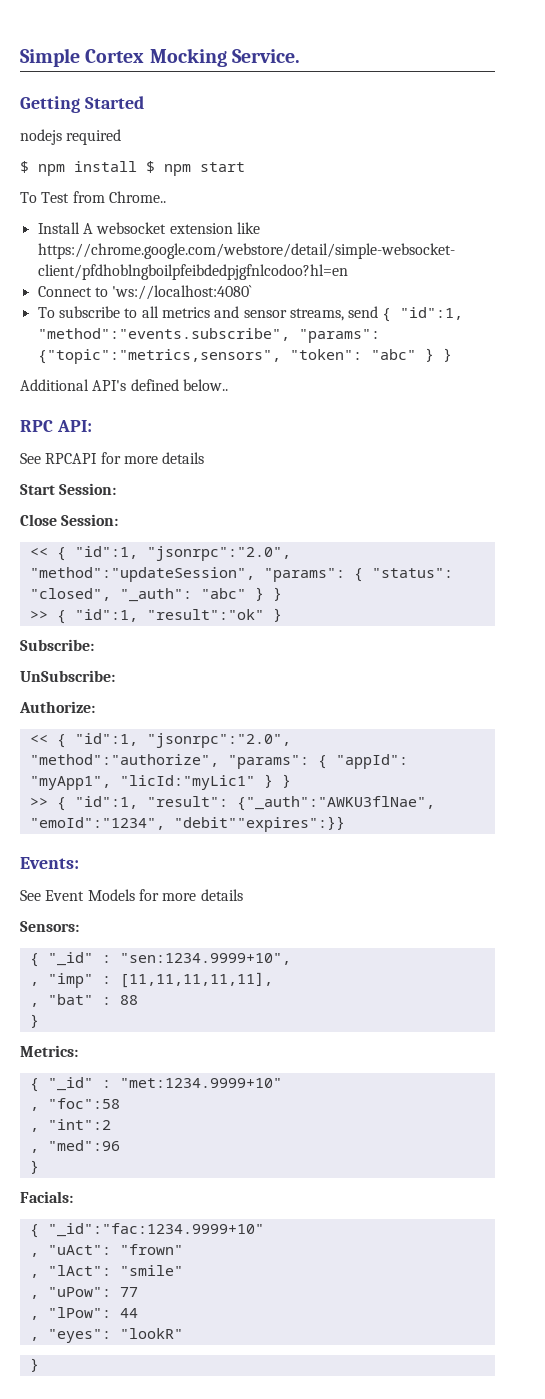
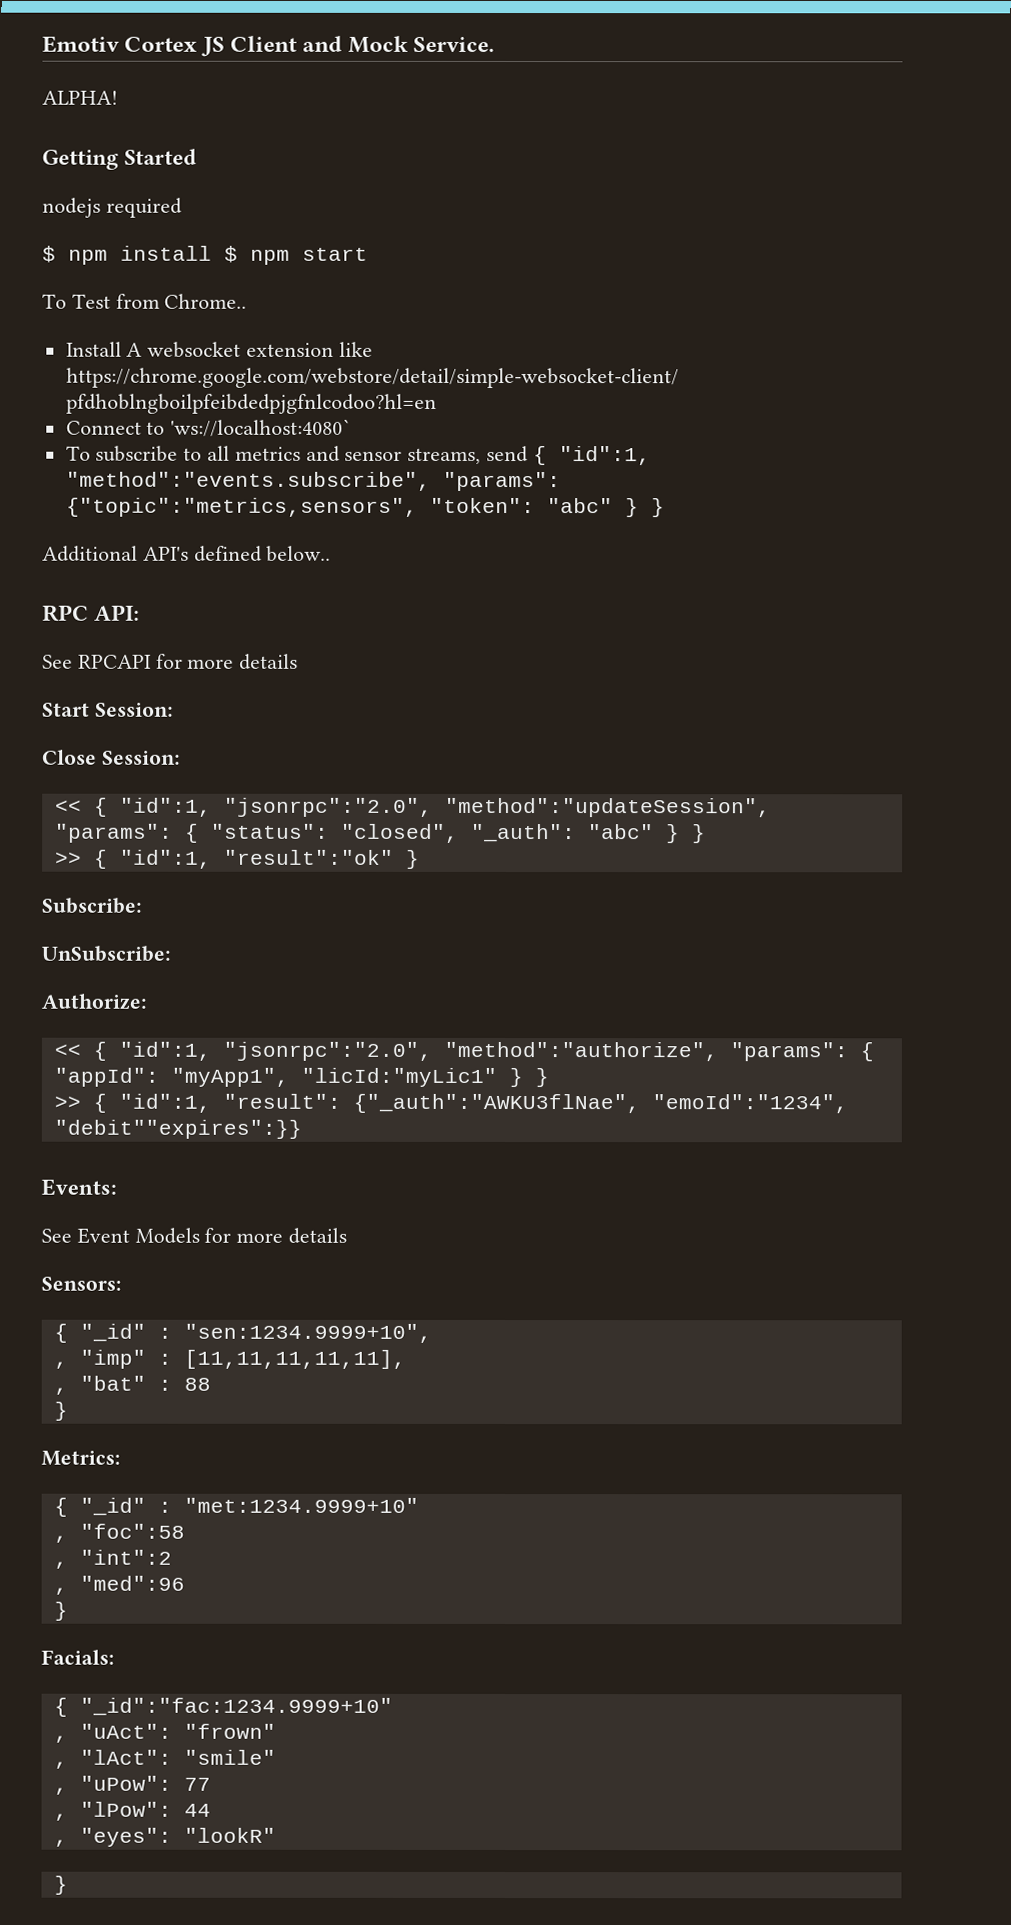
- Simple Cortex Mocking Service.
+ Emotiv Cortex JS Client and Mock Service.
+ ALPHA!

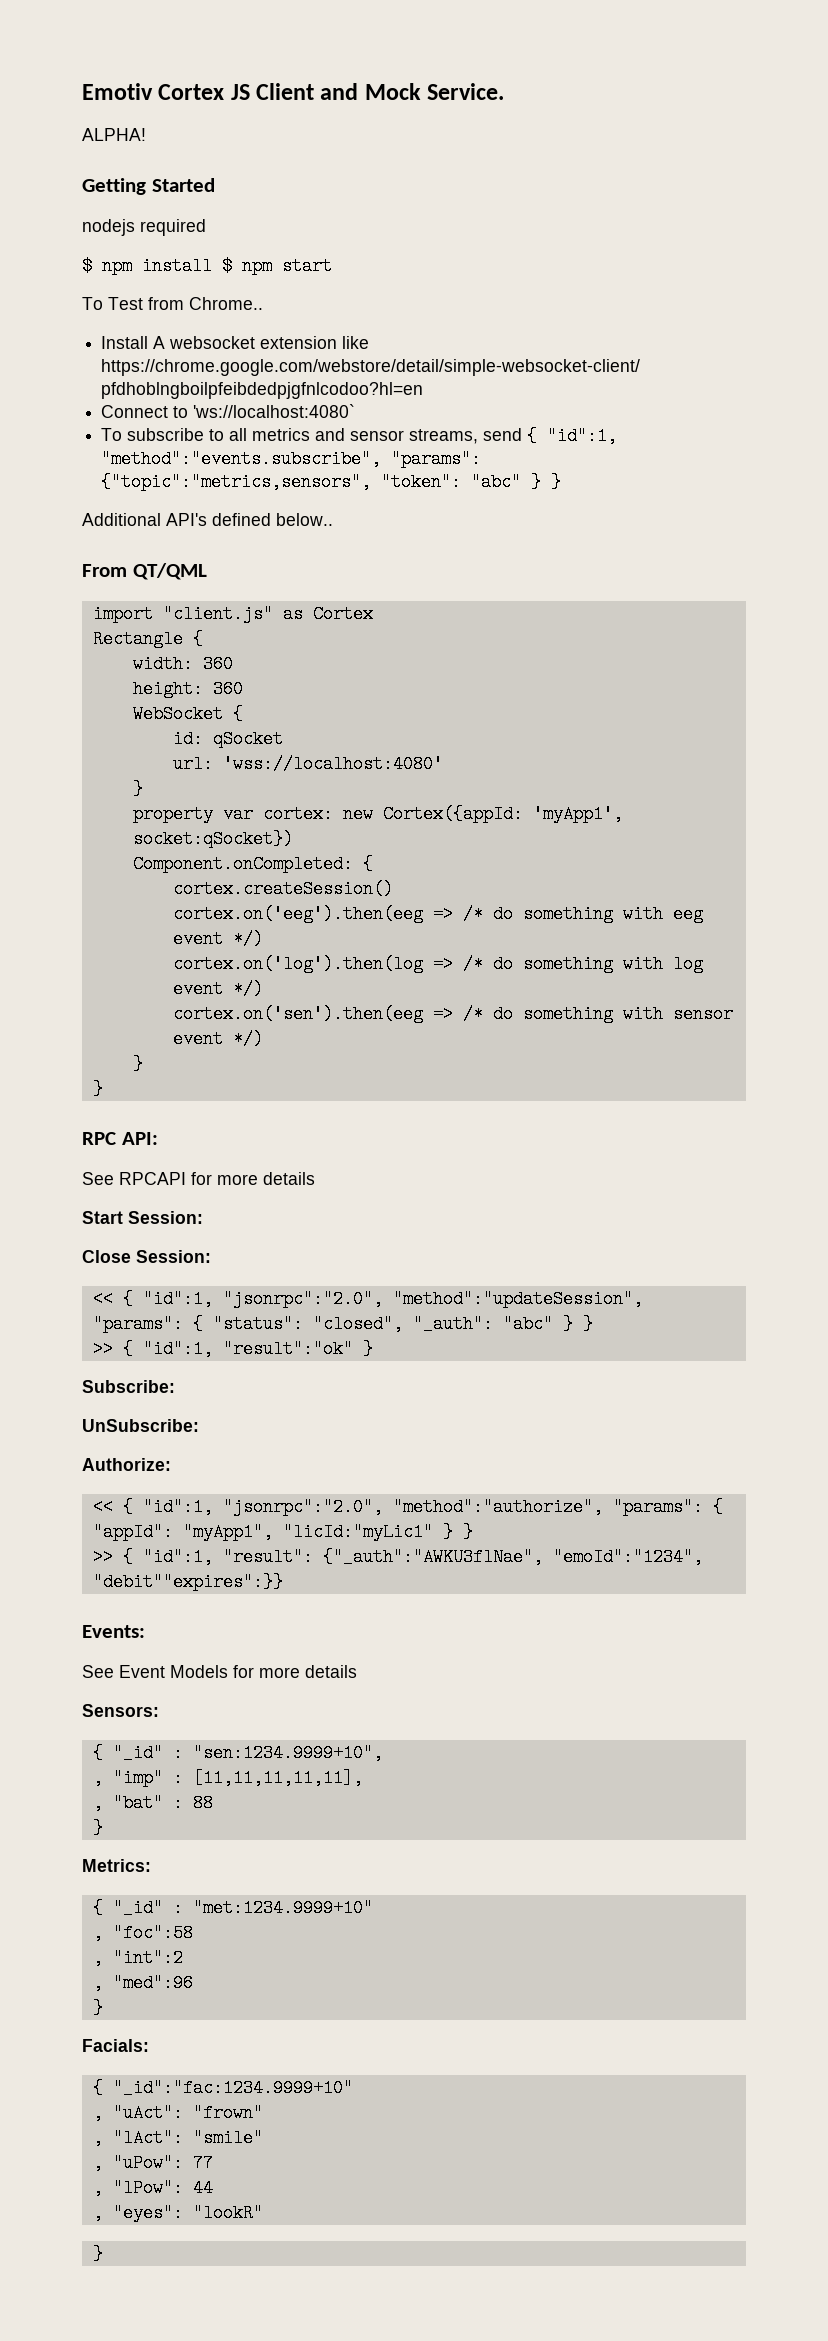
+ From QT/QML
+ import "client.js" as Cortex
+ Rectangle {
+ width: 360
+ height: 360
+ WebSocket {
+ id: qSocket
+ url: 'wss://localhost:4080'
+ }
+ property var cortex: new Cortex({appId: 'myApp1', socket:qSocket})
+ Component.onCompleted: {
+ cortex.createSession()
+ cortex.on('eeg').then(eeg => /* do something with eeg event */)
+ cortex.on('log').then(log => /* do something with log event */)
+ cortex.on('sen').then(eeg => /* do something with sensor event */)
+ }
+ }

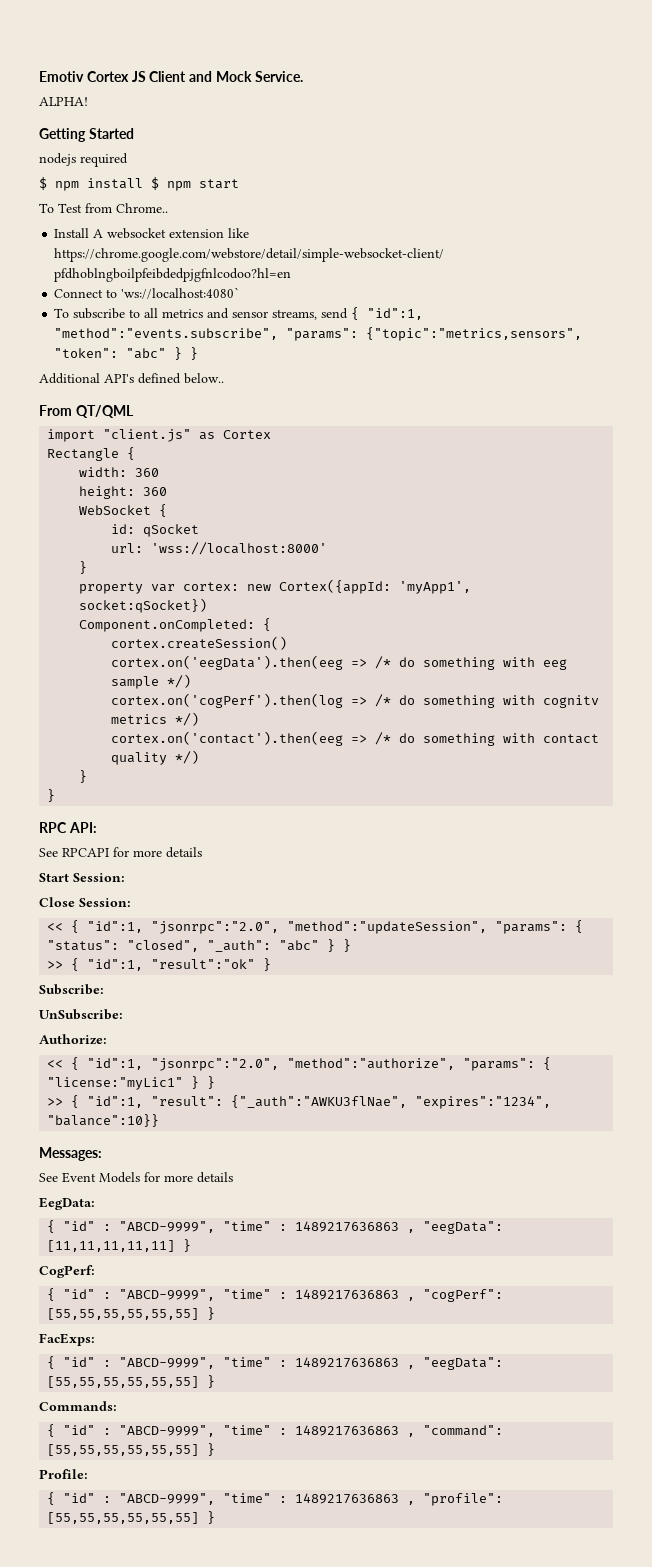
- url: 'wss://localhost:4080'
+ url: 'wss://localhost:8000'
- cortex.on('eeg').then(eeg => /* do something with eeg event */)
- cortex.on('log').then(log => /* do something with log event */)
- cortex.on('sen').then(eeg => /* do something with sensor event */)
+ cortex.on('eegData').then(eeg => /* do something with eeg sample */)
+ cortex.on('cogPerf').then(log => /* do something with cognitv metrics */)
+ cortex.on('contact').then(eeg => /* do something with contact quality */)
- << { "id":1, "jsonrpc":"2.0", "method":"authorize", "params": { "appId": "myApp1", "licId:"myLic1" } }
+ << { "id":1, "jsonrpc":"2.0", "method":"authorize", "params": { "license:"myLic1" } }
- >> { "id":1, "result": {"_auth":"AWKU3flNae", "emoId":"1234", "debit""expires":}}
- Events:
+ >> { "id":1, "result": {"_auth":"AWKU3flNae", "expires":"1234", "balance":10}}
+ Messages:
- Sensors:
- { "_id" : "sen:1234.9999+10",
- , "imp" : [11,11,11,11,11],
- , "bat" : 88
- }
- Metrics:
- { "_id" : "met:1234.9999+10"
- , "foc":58
- , "int":2
- , "med":96
- }
- Facials:
- { "_id":"fac:1234.9999+10"
- , "uAct": "frown"
- , "lAct": "smile"
- , "uPow": 77
- , "lPow": 44
- , "eyes": "lookR"
- }
+ EegData:
+ { "id" : "ABCD-9999", "time" : 1489217636863 , "eegData": [11,11,11,11,11] }
+ CogPerf:
+ { "id" : "ABCD-9999", "time" : 1489217636863 , "cogPerf": [55,55,55,55,55,55] }
+ FacExps:
+ { "id" : "ABCD-9999", "time" : 1489217636863 , "eegData": [55,55,55,55,55,55] }
+ Commands:
+ { "id" : "ABCD-9999", "time" : 1489217636863 , "command": [55,55,55,55,55,55] }
+ Profile:
+ { "id" : "ABCD-9999", "time" : 1489217636863 , "profile": [55,55,55,55,55,55] }

